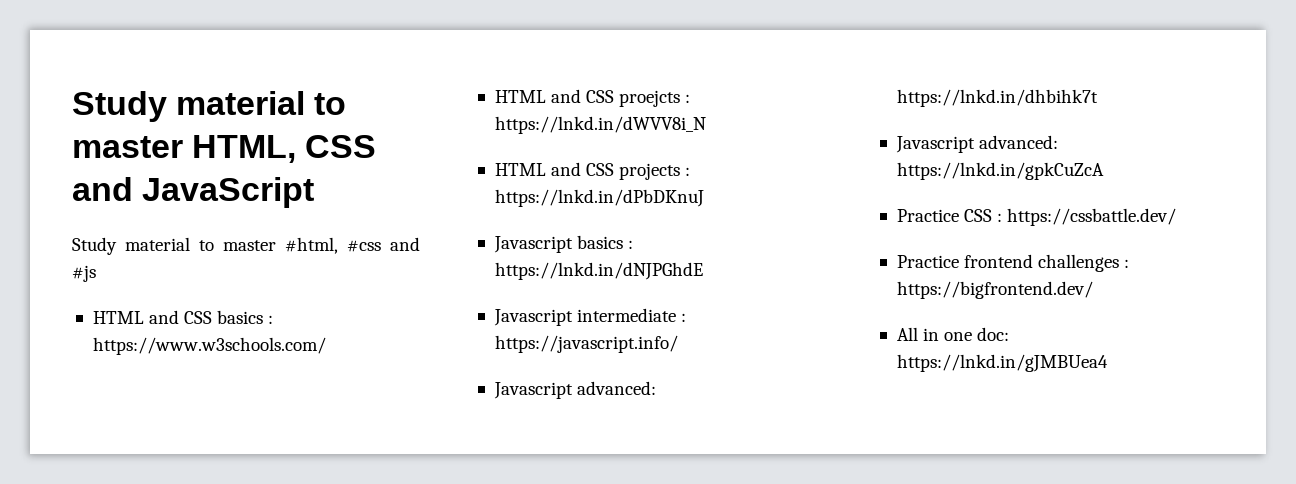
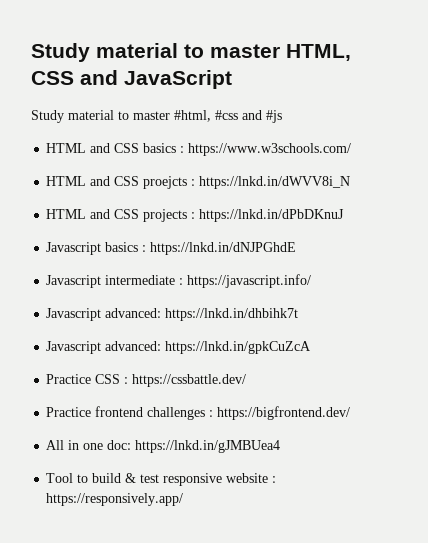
+ Tool to build & test responsive website : https://responsively.app/

